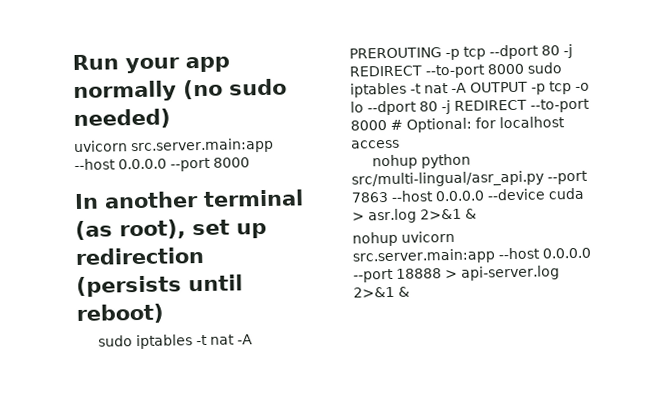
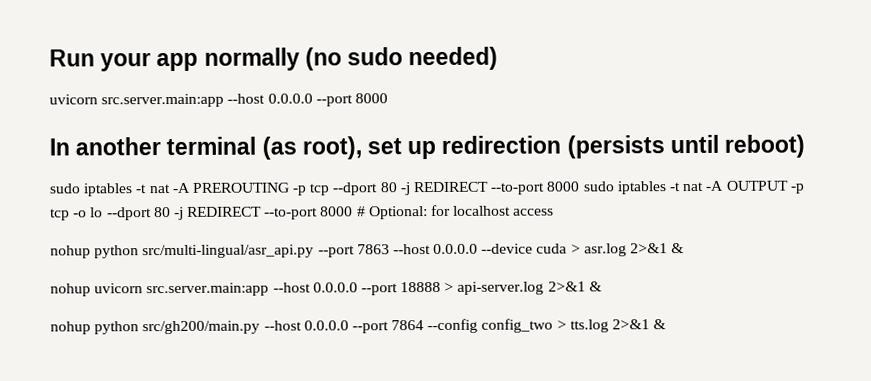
+ nohup python src/gh200/main.py --host 0.0.0.0 --port 7864 --config config_two > tts.log 2>&1 &

